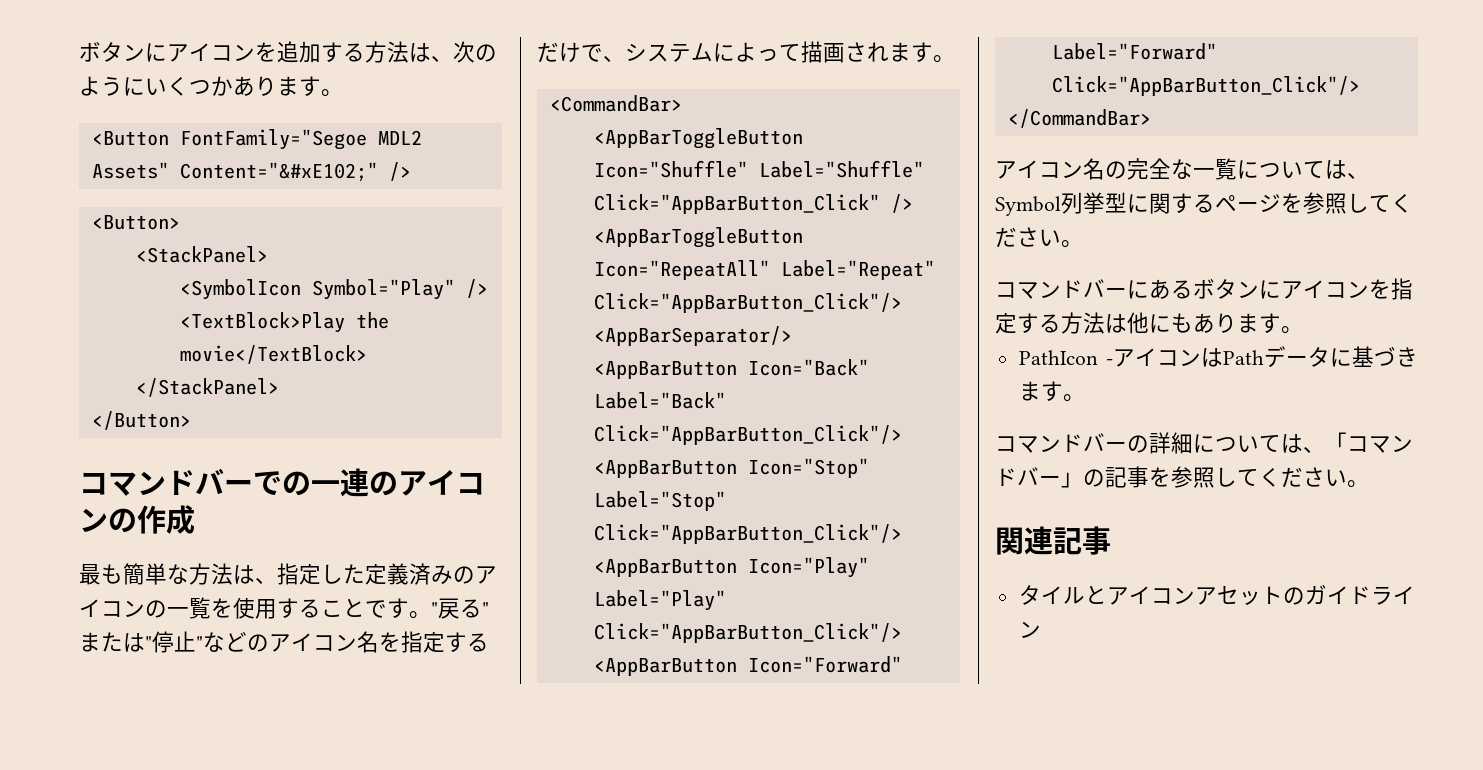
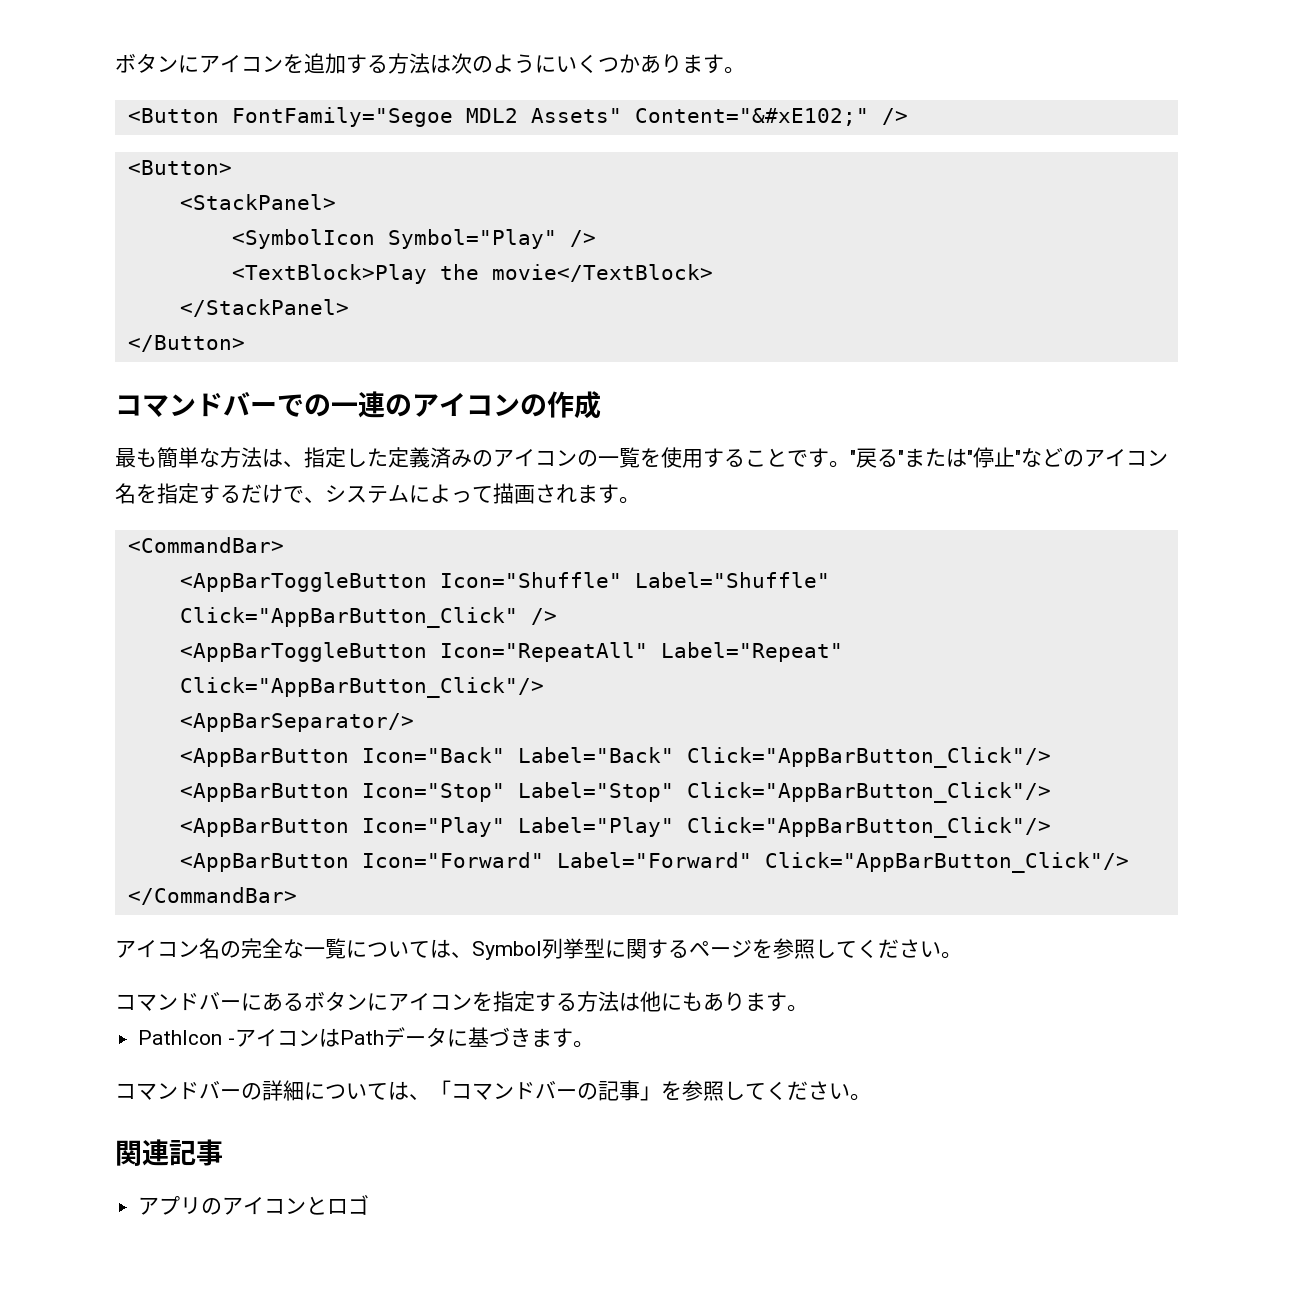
- ボタンにアイコンを追加する方法は、次のようにいくつかあります。
+ ボタンにアイコンを追加する方法は次のようにいくつかあります。
- コマンドバーの詳細については、「コマンドバー」の記事を参照してください。
+ コマンドバーの詳細については、「コマンドバーの記事」を参照してください。
- タイルとアイコンアセットのガイドライン
+ アプリのアイコンとロゴ

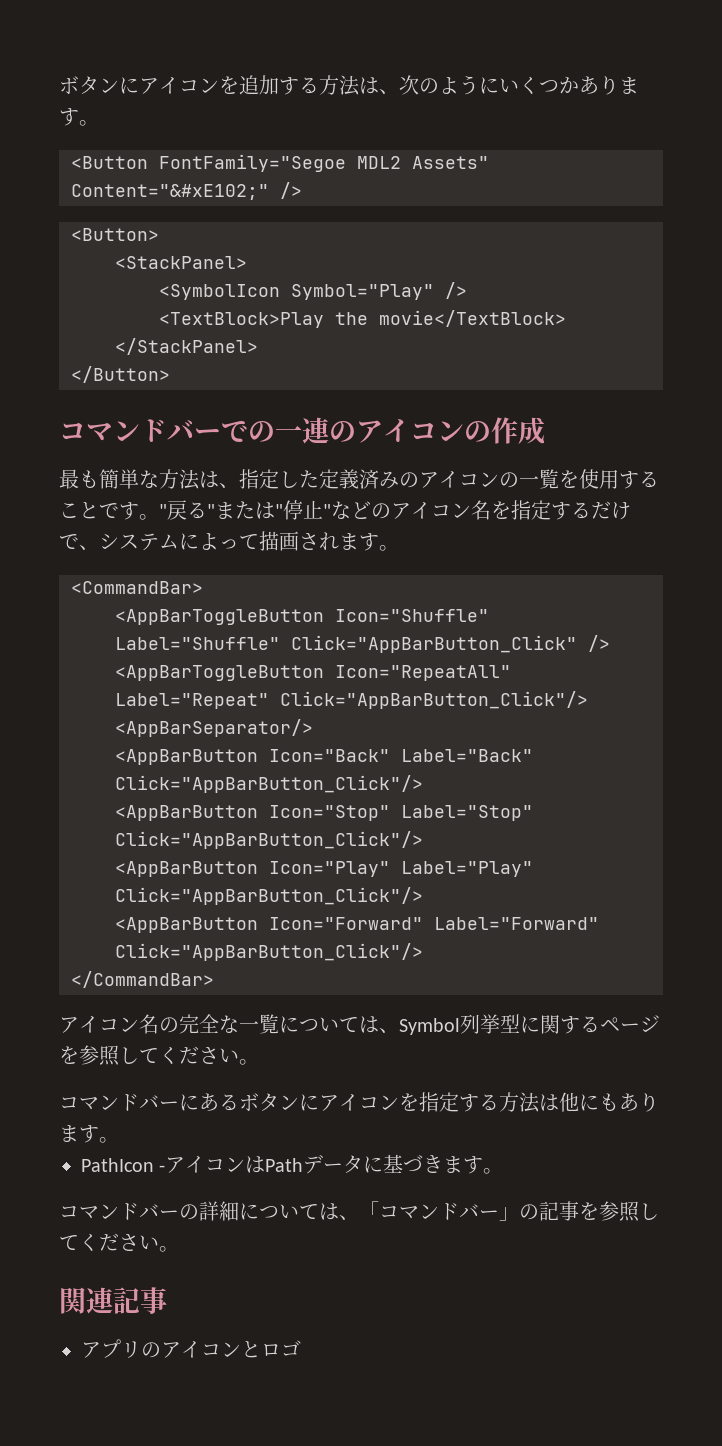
- ボタンにアイコンを追加する方法は次のようにいくつかあります。
+ ボタンにアイコンを追加する方法は、次のようにいくつかあります。
- コマンドバーの詳細については、「コマンドバーの記事」を参照してください。
+ コマンドバーの詳細については、「コマンドバー」の記事を参照してください。

